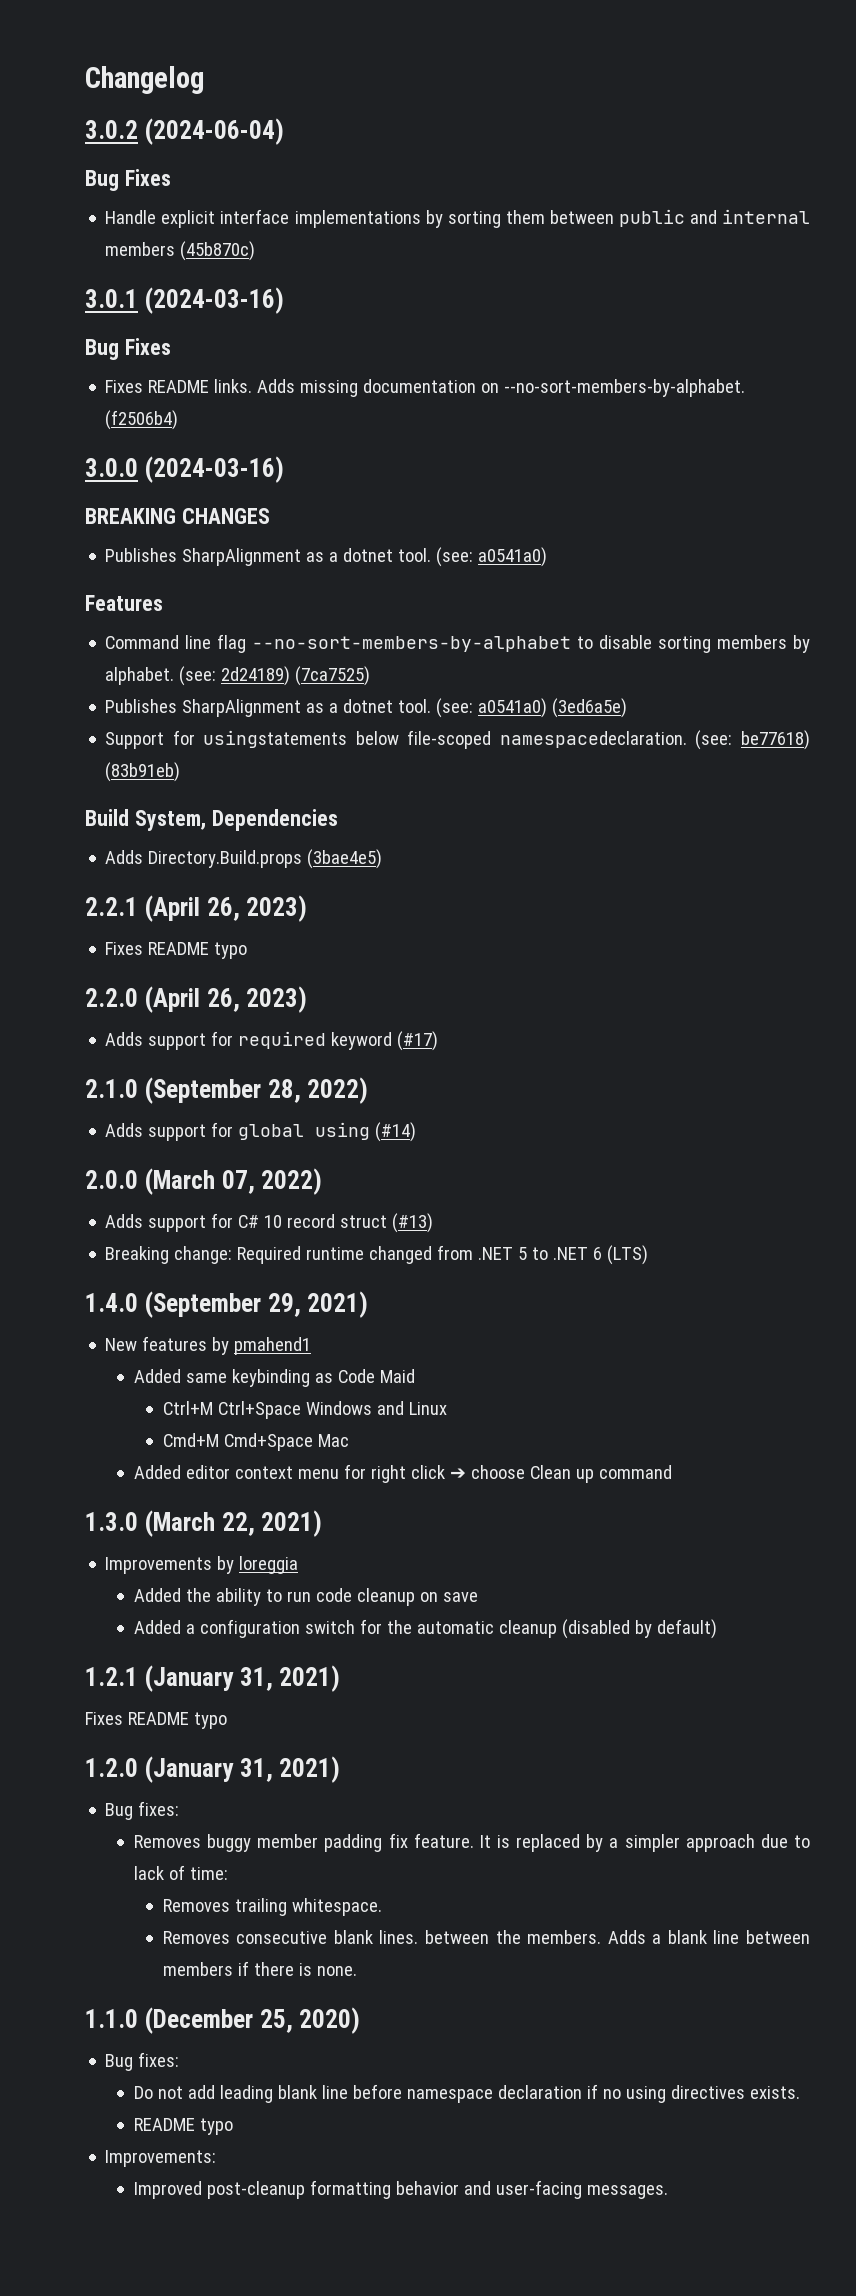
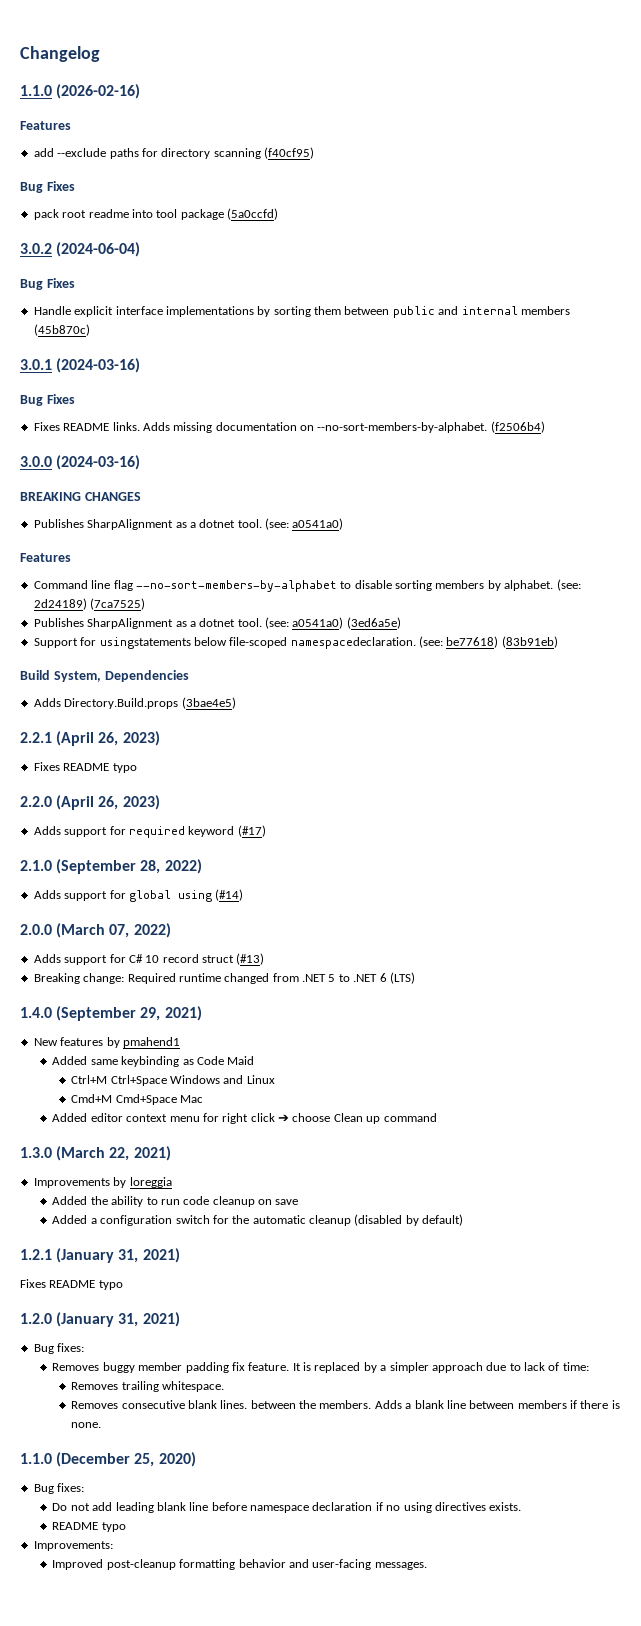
+ 1.1.0 (2026-02-16)
+ Features
+ add --exclude paths for directory scanning (f40cf95)
+ Bug Fixes
+ pack root readme into tool package (5a0ccfd)

